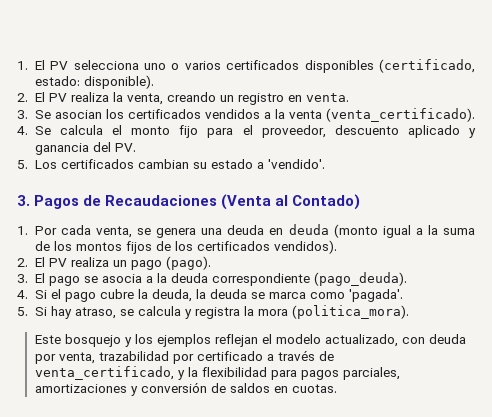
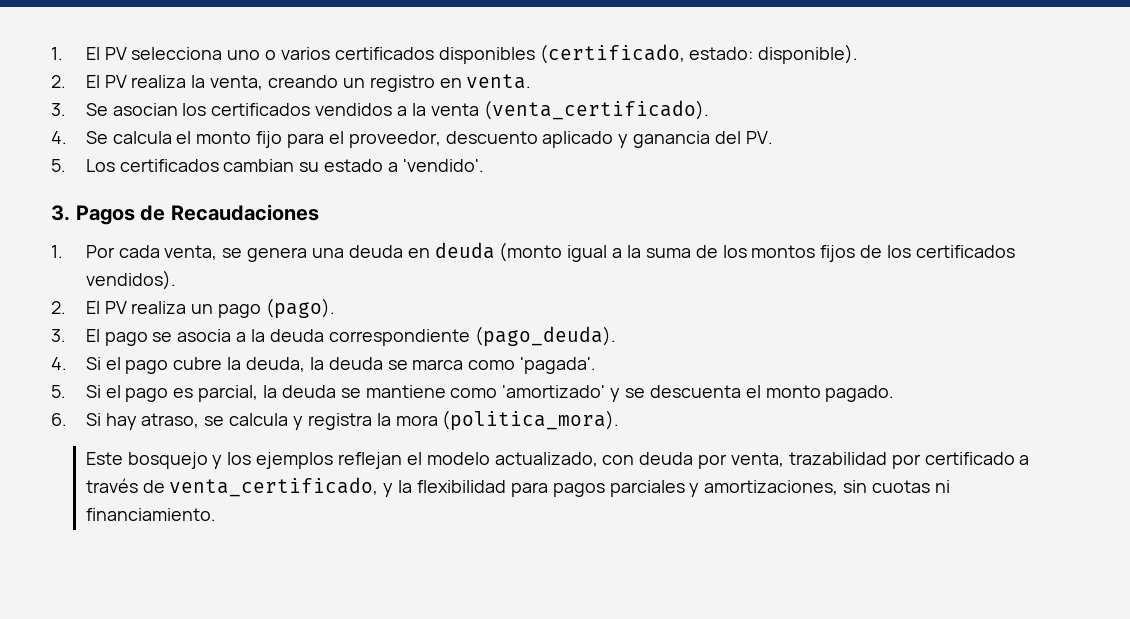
- 3. Pagos de Recaudaciones (Venta al Contado)
+ 3. Pagos de Recaudaciones
- 5. Si hay atraso, se calcula y registra la mora (politica_mora).
+ 5. Si el pago es parcial, la deuda se mantiene como 'amortizado' y se descuenta el monto pagado.
+ 6. Si hay atraso, se calcula y registra la mora (politica_mora).
- Este bosquejo y los ejemplos reflejan el modelo actualizado, con deuda por venta, trazabilidad por certificado a través de venta_certificado, y la flexibilidad para pagos parciales, amortizaciones y conversión de saldos en cuotas.
+ Este bosquejo y los ejemplos reflejan el modelo actualizado, con deuda por venta, trazabilidad por certificado a través de venta_certificado, y la flexibilidad para pagos parciales y amortizaciones, sin cuotas ni financiamiento.

